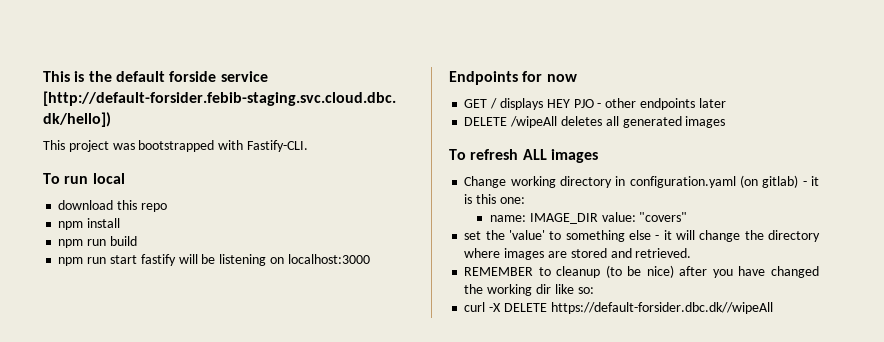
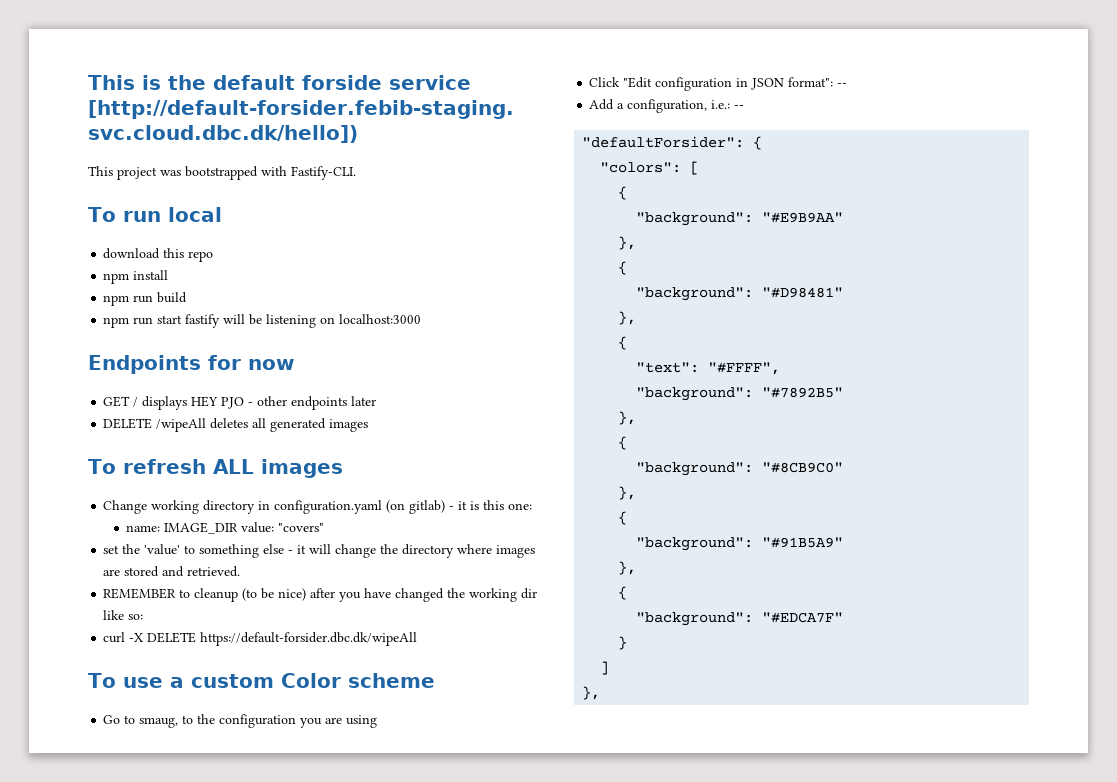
- curl -X DELETE https://default-forsider.dbc.dk//wipeAll
+ curl -X DELETE https://default-forsider.dbc.dk/wipeAll
+ To use a custom Color scheme
+ Go to smaug, to the configuration you are using
+ Click "Edit configuration in JSON format": --
+ Add a configuration, i.e.: --
+ "defaultForsider": {
+ "colors": [
+ {
+ "background": "#E9B9AA"
+ },
+ {
+ "background": "#D98481"
+ },
+ {
+ "text": "#FFFF",
+ "background": "#7892B5"
+ },
+ {
+ "background": "#8CB9C0"
+ },
+ {
+ "background": "#91B5A9"
+ },
+ {
+ "background": "#EDCA7F"
+ }
+ ]
+ },

